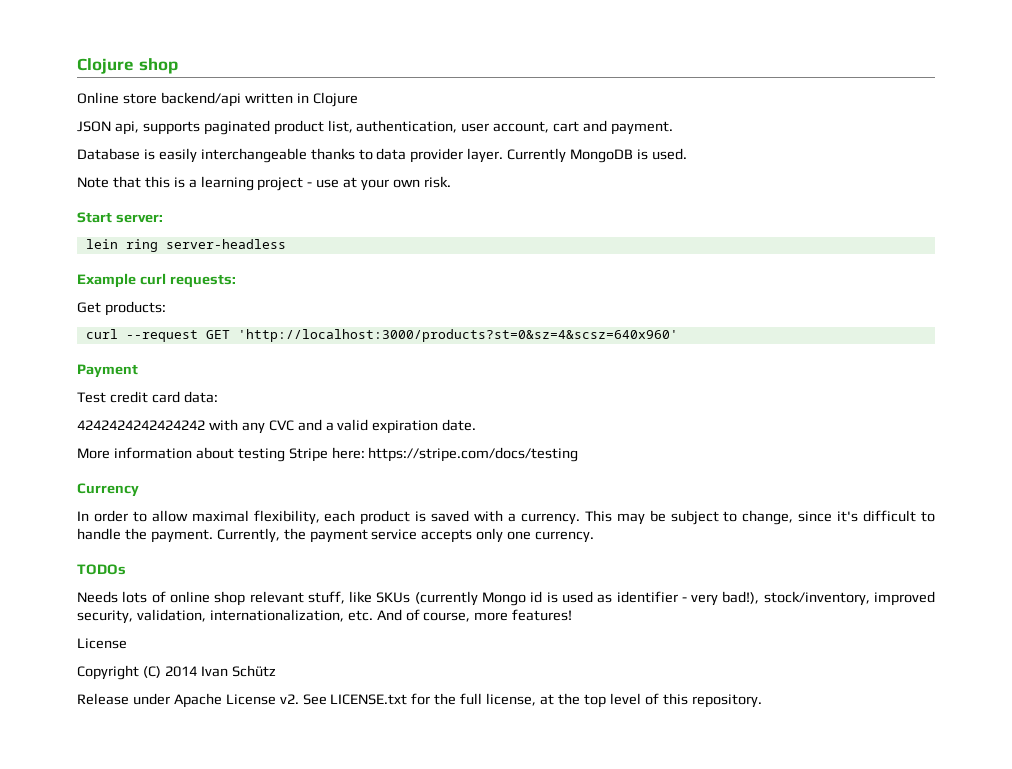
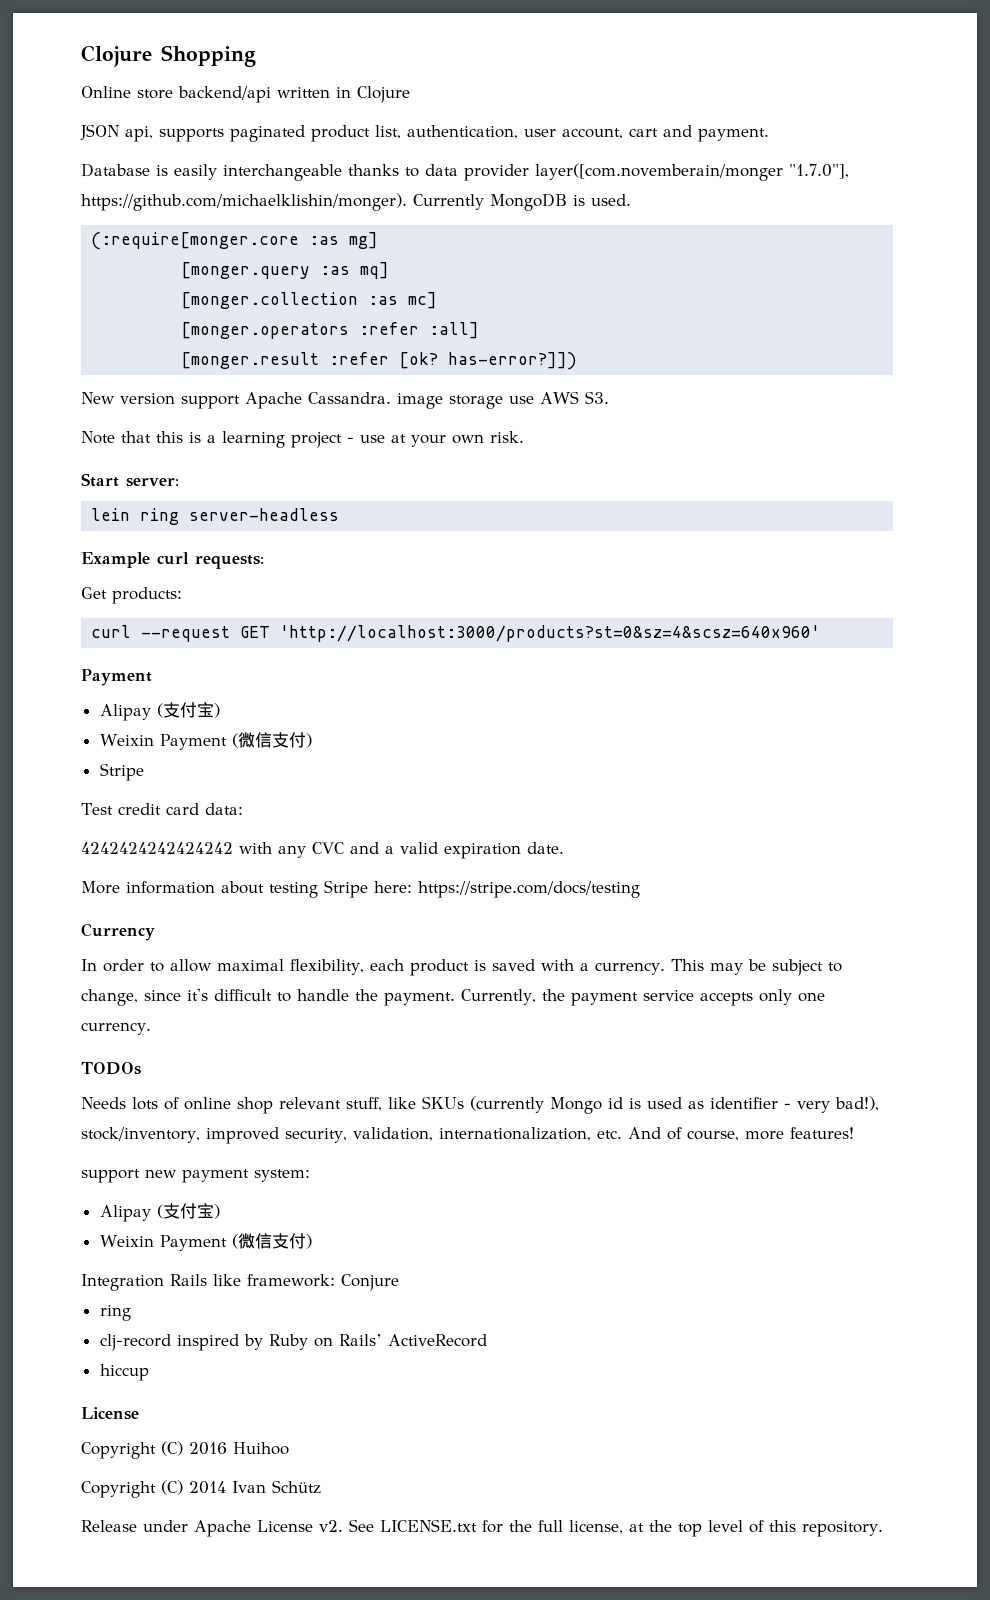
- Clojure shop
+ Clojure Shopping
- Database is easily interchangeable thanks to data provider layer. Currently MongoDB is used.
+ Database is easily interchangeable thanks to data provider layer([com.novemberain/monger "1.7.0"], https://github.com/michaelklishin/monger). Currently MongoDB is used.
+ (:require[monger.core :as mg]
+ [monger.query :as mq]
+ [monger.collection :as mc]
+ [monger.operators :refer :all]
+ [monger.result :refer [ok? has-error?]])
+ New version support Apache Cassandra. image storage use AWS S3.
  curl --request GET 'http://localhost:3000/products?st=0&sz=4&scsz=640x960'
  Payment
+ Alipay (支付宝)
+ Weixin Payment (微信支付)
+ Stripe
  Needs lots of online shop relevant stuff, like SKUs (currently Mongo id is used as identifier - very bad!), stock/inventory, improved security, validation, internationalization, etc. And of course, more features!
+ support new payment system:
+ Alipay (支付宝)
+ Weixin Payment (微信支付)
+ Integration Rails like framework: Conjure
+ ring
+ clj-record inspired by Ruby on Rails’ ActiveRecord
+ hiccup
  License
+ Copyright (C) 2016 Huihoo

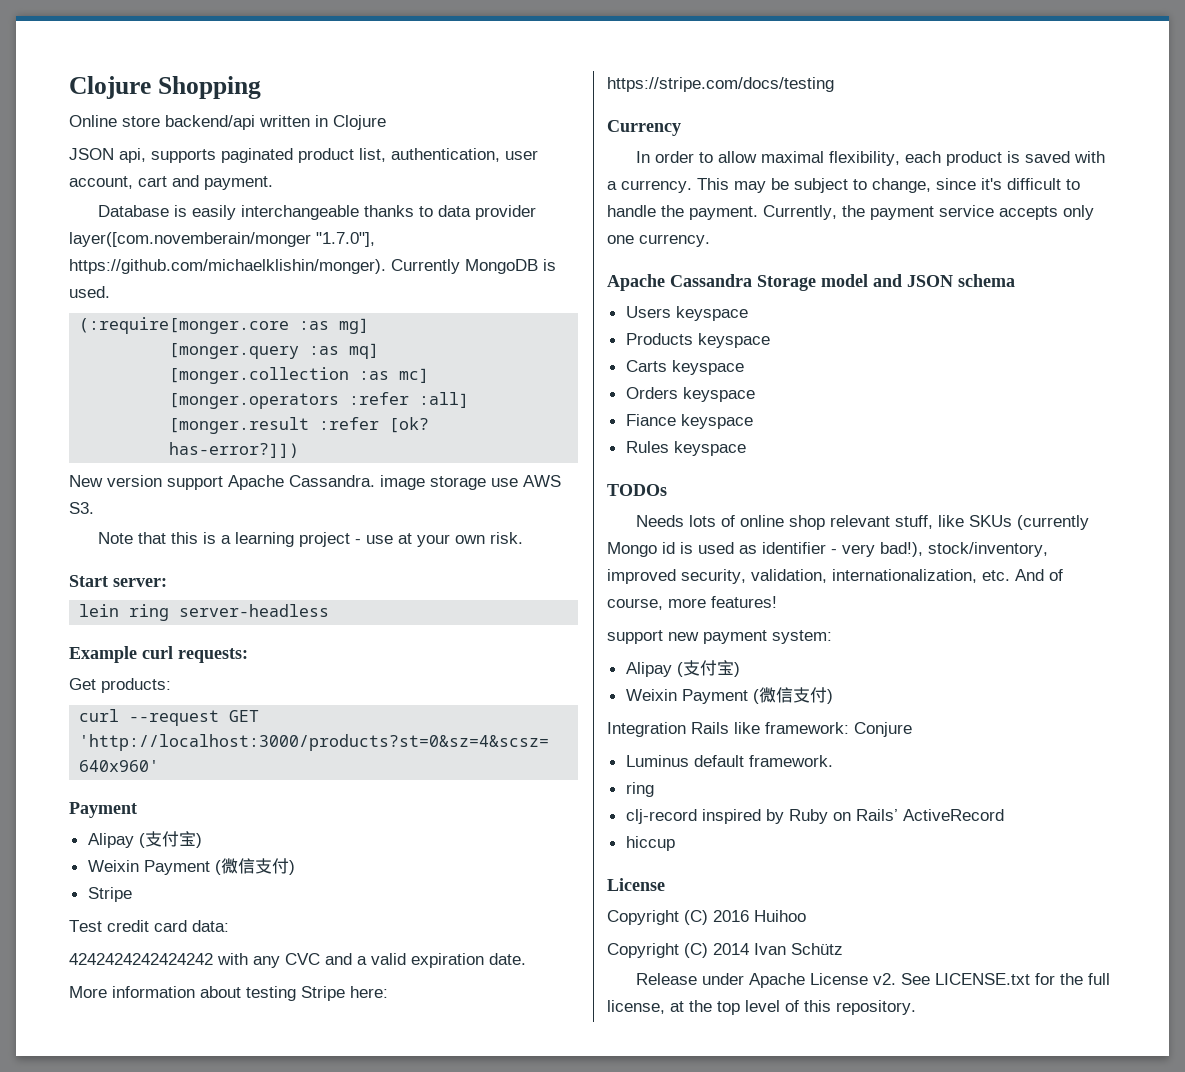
+ Apache Cassandra Storage model and JSON schema
+ Users keyspace
+ Products keyspace
+ Carts keyspace
+ Orders keyspace
+ Fiance keyspace
+ Rules keyspace
+ Luminus default framework.

